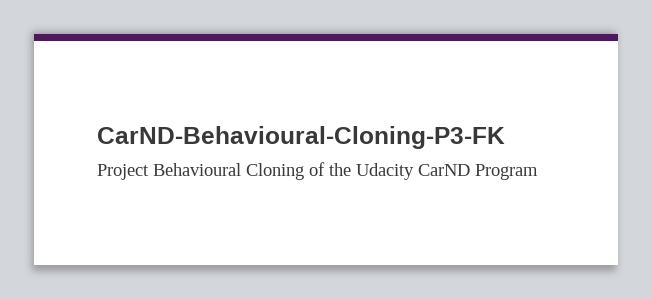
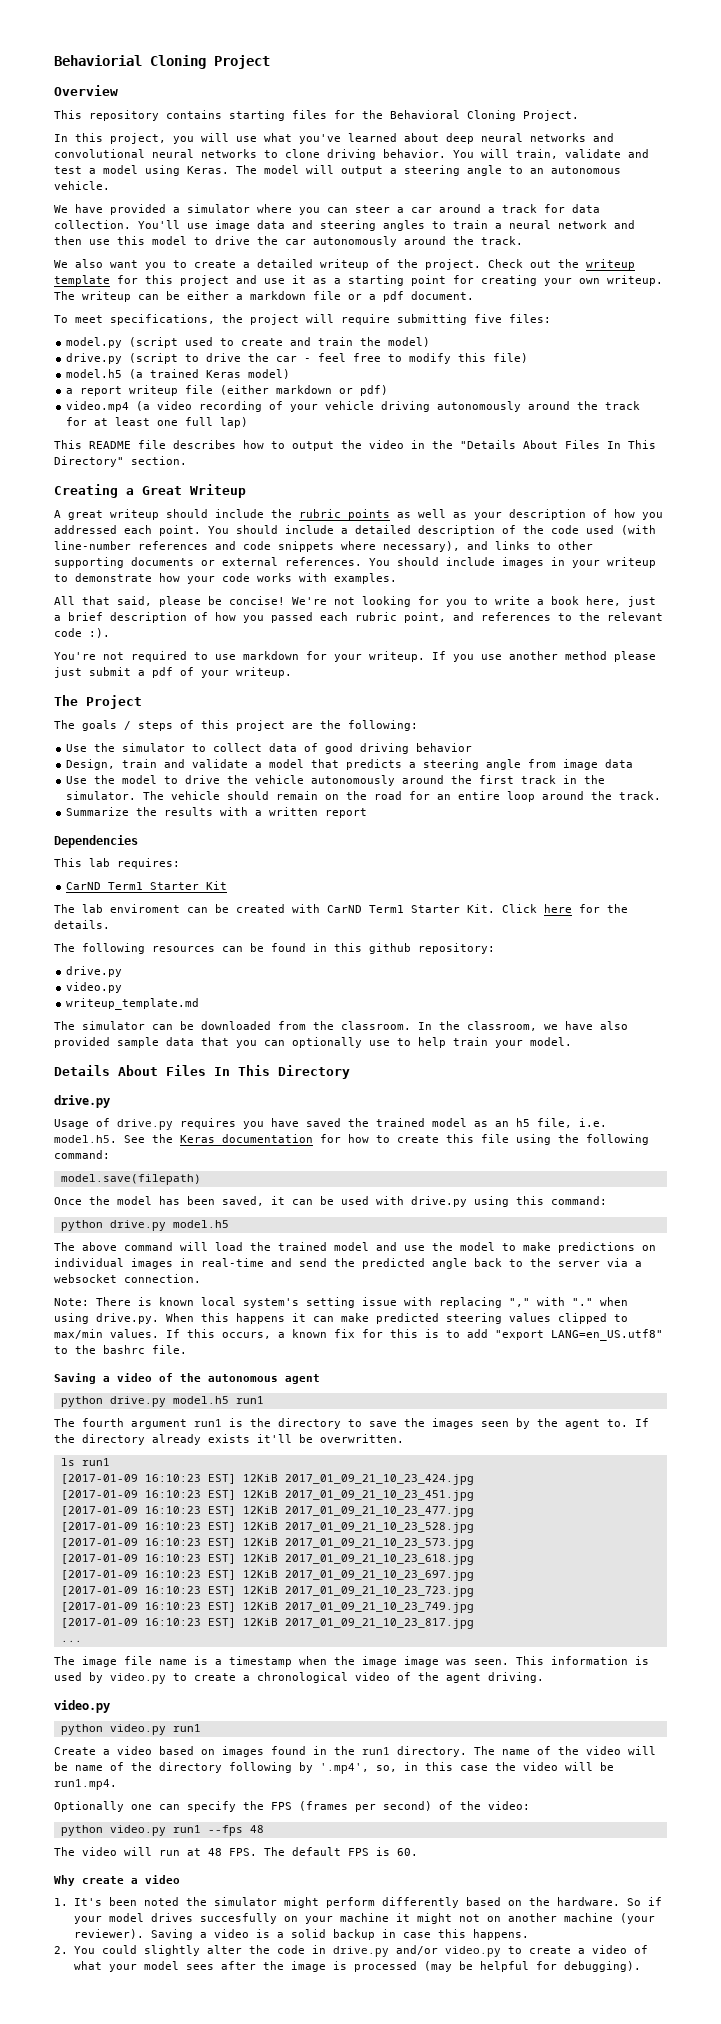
- CarND-Behavioural-Cloning-P3-FK
- Project Behavioural Cloning of the Udacity CarND Program
+ Behaviorial Cloning Project
+ Overview
+ This repository contains starting files for the Behavioral Cloning Project.
+ In this project, you will use what you've learned about deep neural networks and convolutional neural networks to clone driving behavior. You will train, validate and test a model using Keras. The model will output a steering angle to an autonomous vehicle.
+ We have provided a simulator where you can steer a car around a track for data collection. You'll use image data and steering angles to train a neural network and then use this model to drive the car autonomously around the track.
+ We also want you to create a detailed writeup of the project. Check out the writeup template for this project and use it as a starting point for creating your own writeup. The writeup can be either a markdown file or a pdf document.
+ To meet specifications, the project will require submitting five files:
+ model.py (script used to create and train the model)
+ drive.py (script to drive the car - feel free to modify this file)
+ model.h5 (a trained Keras model)
+ a report writeup file (either markdown or pdf)
+ video.mp4 (a video recording of your vehicle driving autonomously around the track for at least one full lap)
+ This README file describes how to output the video in the "Details About Files In This Directory" section.
+ Creating a Great Writeup
+ A great writeup should include the rubric points as well as your description of how you addressed each point. You should include a detailed description of the code used (with line-number references and code snippets where necessary), and links to other supporting documents or external references. You should include images in your writeup to demonstrate how your code works with examples.
+ All that said, please be concise! We're not looking for you to write a book here, just a brief description of how you passed each rubric point, and references to the relevant code :).
+ You're not required to use markdown for your writeup. If you use another method please just submit a pdf of your writeup.
+ The Project
+ The goals / steps of this project are the following:
+ Use the simulator to collect data of good driving behavior
+ Design, train and validate a model that predicts a steering angle from image data
+ Use the model to drive the vehicle autonomously around the first track in the simulator. The vehicle should remain on the road for an entire loop around the track.
+ Summarize the results with a written report
+ Dependencies
+ This lab requires:
+ CarND Term1 Starter Kit
+ The lab enviroment can be created with CarND Term1 Starter Kit. Click here for the details.
+ The following resources can be found in this github repository:
+ drive.py
+ video.py
+ writeup_template.md
+ The simulator can be downloaded from the classroom. In the classroom, we have also provided sample data that you can optionally use to help train your model.
+ Details About Files In This Directory
+ drive.py
+ Usage of drive.py requires you have saved the trained model as an h5 file, i.e. model.h5. See the Keras documentation for how to create this file using the following command:
+ model.save(filepath)
+ Once the model has been saved, it can be used with drive.py using this command:
+ python drive.py model.h5
+ The above command will load the trained model and use the model to make predictions on individual images in real-time and send the predicted angle back to the server via a websocket connection.
+ Note: There is known local system's setting issue with replacing "," with "." when using drive.py. When this happens it can make predicted steering values clipped to max/min values. If this occurs, a known fix for this is to add "export LANG=en_US.utf8" to the bashrc file.
+ Saving a video of the autonomous agent
+ python drive.py model.h5 run1
+ The fourth argument run1 is the directory to save the images seen by the agent to. If the directory already exists it'll be overwritten.
+ ls run1
+ [2017-01-09 16:10:23 EST] 12KiB 2017_01_09_21_10_23_424.jpg
+ [2017-01-09 16:10:23 EST] 12KiB 2017_01_09_21_10_23_451.jpg
+ [2017-01-09 16:10:23 EST] 12KiB 2017_01_09_21_10_23_477.jpg
+ [2017-01-09 16:10:23 EST] 12KiB 2017_01_09_21_10_23_528.jpg
+ [2017-01-09 16:10:23 EST] 12KiB 2017_01_09_21_10_23_573.jpg
+ [2017-01-09 16:10:23 EST] 12KiB 2017_01_09_21_10_23_618.jpg
+ [2017-01-09 16:10:23 EST] 12KiB 2017_01_09_21_10_23_697.jpg
+ [2017-01-09 16:10:23 EST] 12KiB 2017_01_09_21_10_23_723.jpg
+ [2017-01-09 16:10:23 EST] 12KiB 2017_01_09_21_10_23_749.jpg
+ [2017-01-09 16:10:23 EST] 12KiB 2017_01_09_21_10_23_817.jpg
+ ...
+ The image file name is a timestamp when the image image was seen. This information is used by video.py to create a chronological video of the agent driving.
+ video.py
+ python video.py run1
+ Create a video based on images found in the run1 directory. The name of the video will be name of the directory following by '.mp4', so, in this case the video will be run1.mp4.
+ Optionally one can specify the FPS (frames per second) of the video:
+ python video.py run1 --fps 48
+ The video will run at 48 FPS. The default FPS is 60.
+ Why create a video
+ 1. It's been noted the simulator might perform differently based on the hardware. So if your model drives succesfully on your machine it might not on another machine (your reviewer). Saving a video is a solid backup in case this happens.
+ 2. You could slightly alter the code in drive.py and/or video.py to create a video of what your model sees after the image is processed (may be helpful for debugging).

